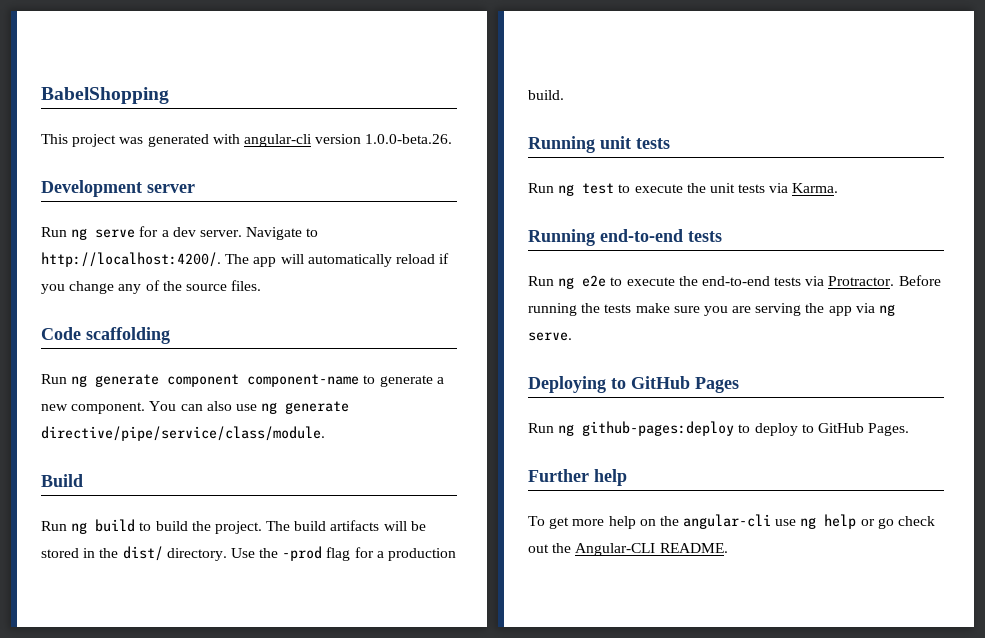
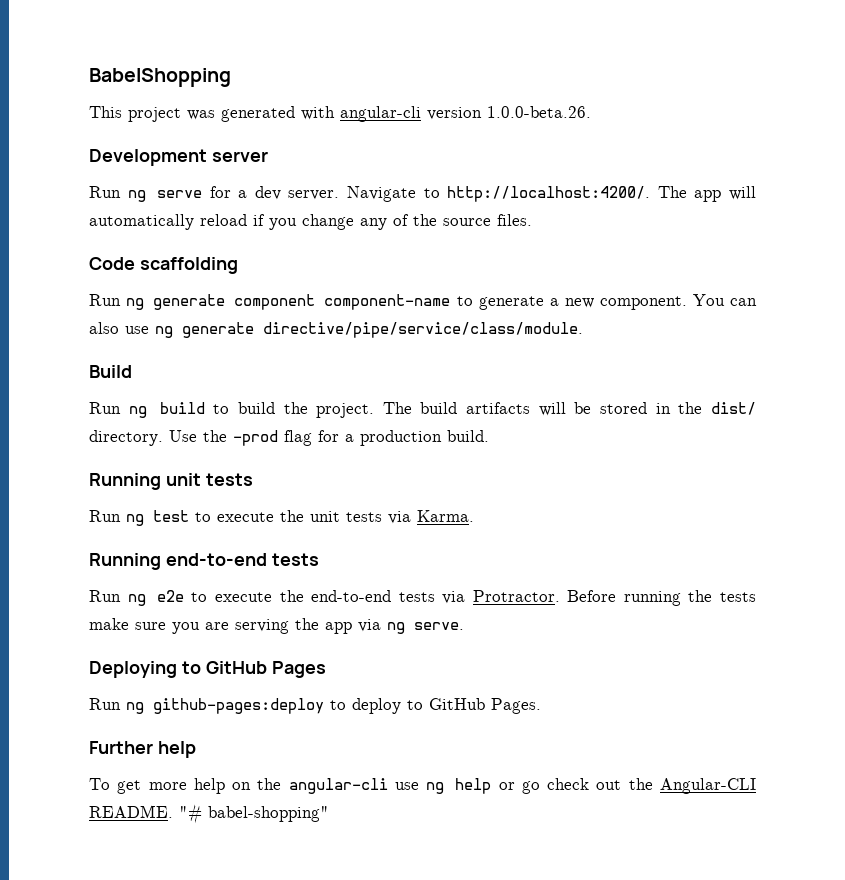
+ "# babel-shopping"

